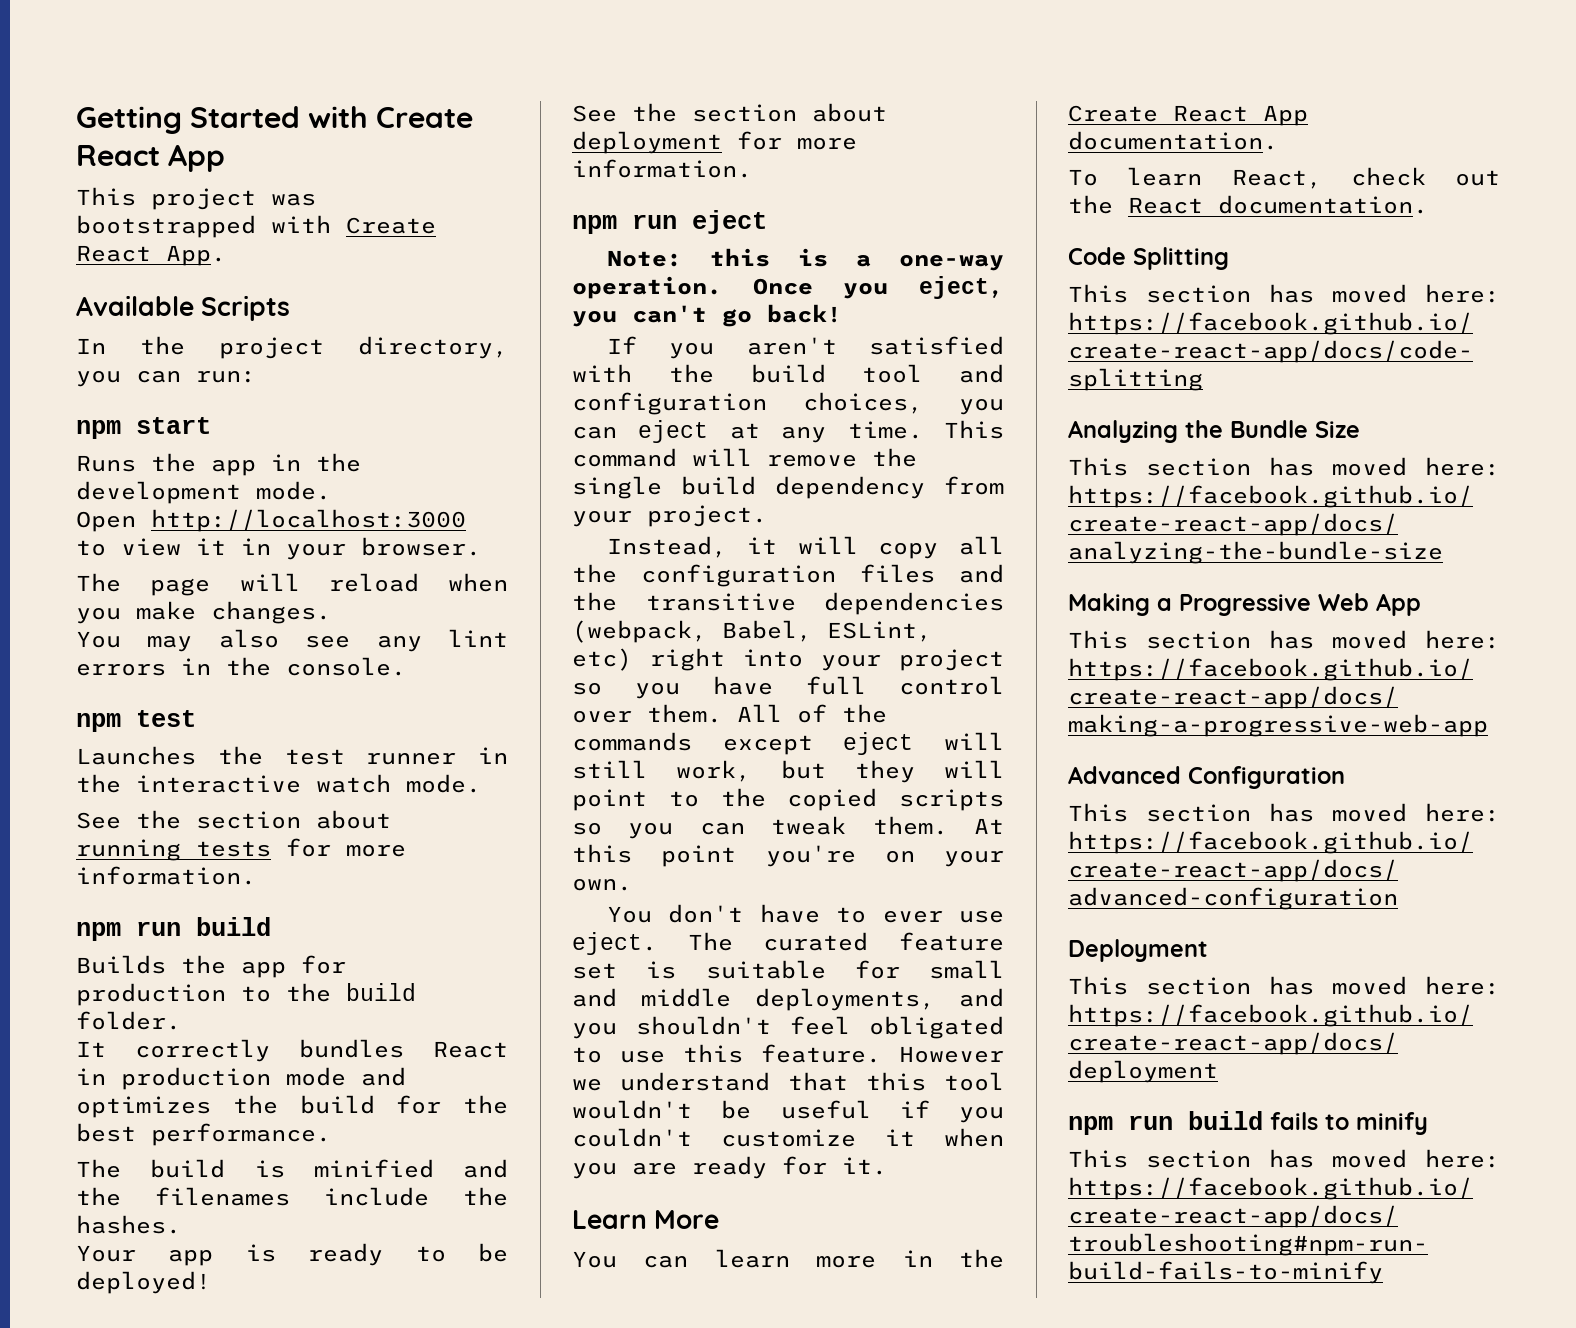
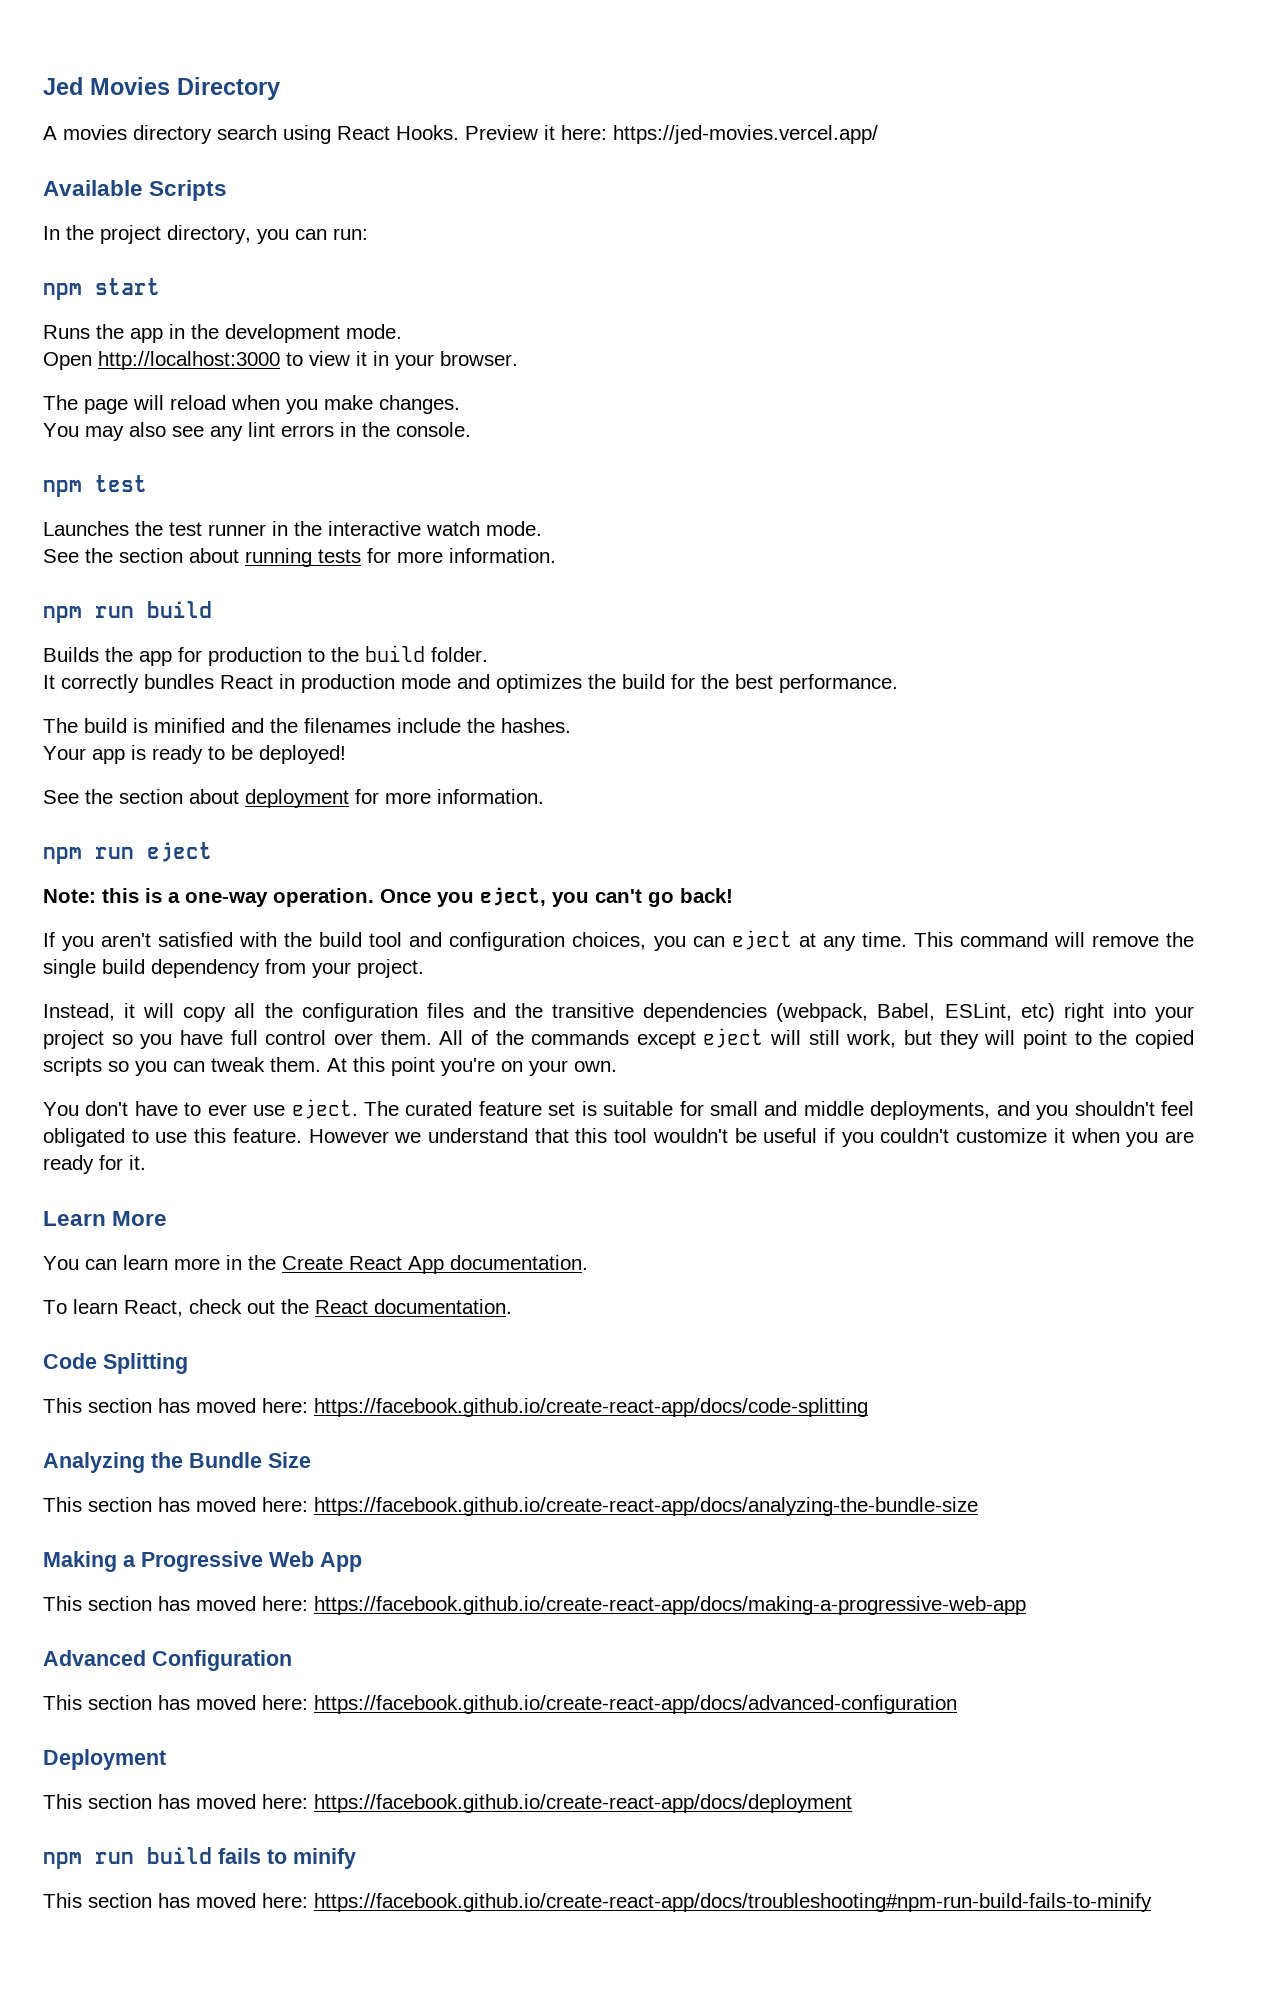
- Getting Started with Create React App
- This project was bootstrapped with Create React App.
+ Jed Movies Directory
+ A movies directory search using React Hooks. Preview it here: https://jed-movies.vercel.app/

